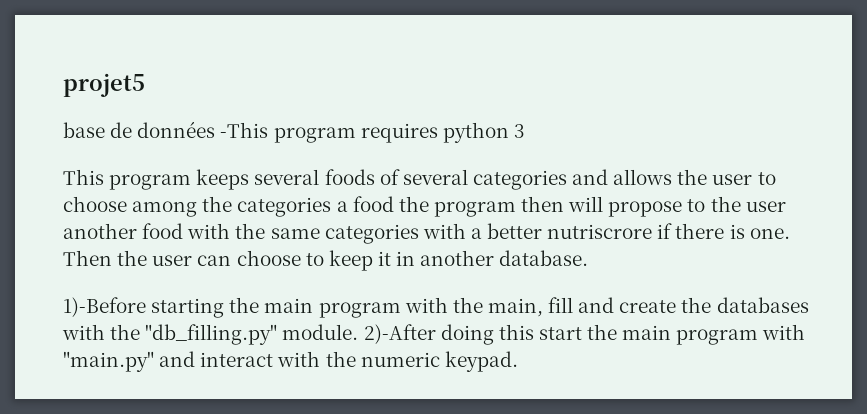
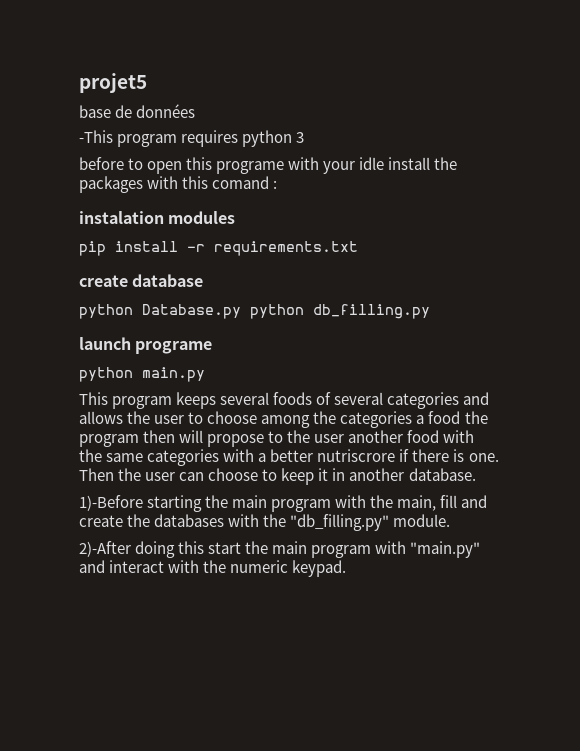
- base de données -This program requires python 3
+ base de données
+ -This program requires python 3
+ before to open this programe with your idle install the packages with this comand :
+ instalation modules
+ pip install -r requirements.txt
+ create database
+ python Database.py python db_filling.py
+ launch programe
+ python main.py
- 1)-Before starting the main program with the main, fill and create the databases with the "db_filling.py" module. 2)-After doing this start the main program with "main.py" and interact with the numeric keypad.
+ 1)-Before starting the main program with the main, fill and create the databases with the "db_filling.py" module.
+ 2)-After doing this start the main program with "main.py" and interact with the numeric keypad.

